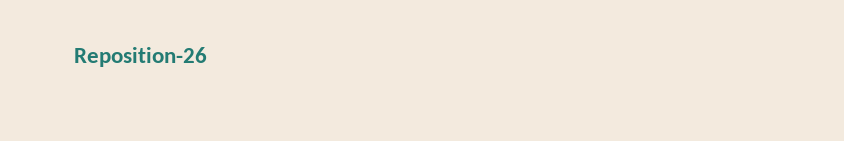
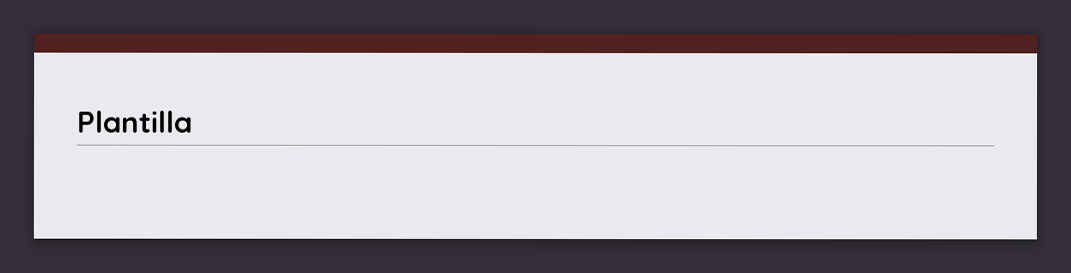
- Reposition-26
+ Plantilla

